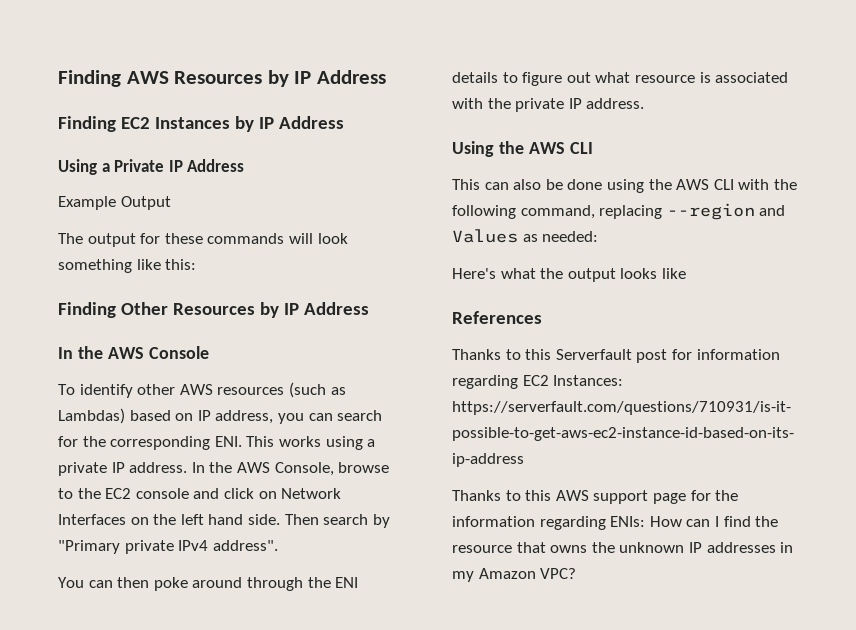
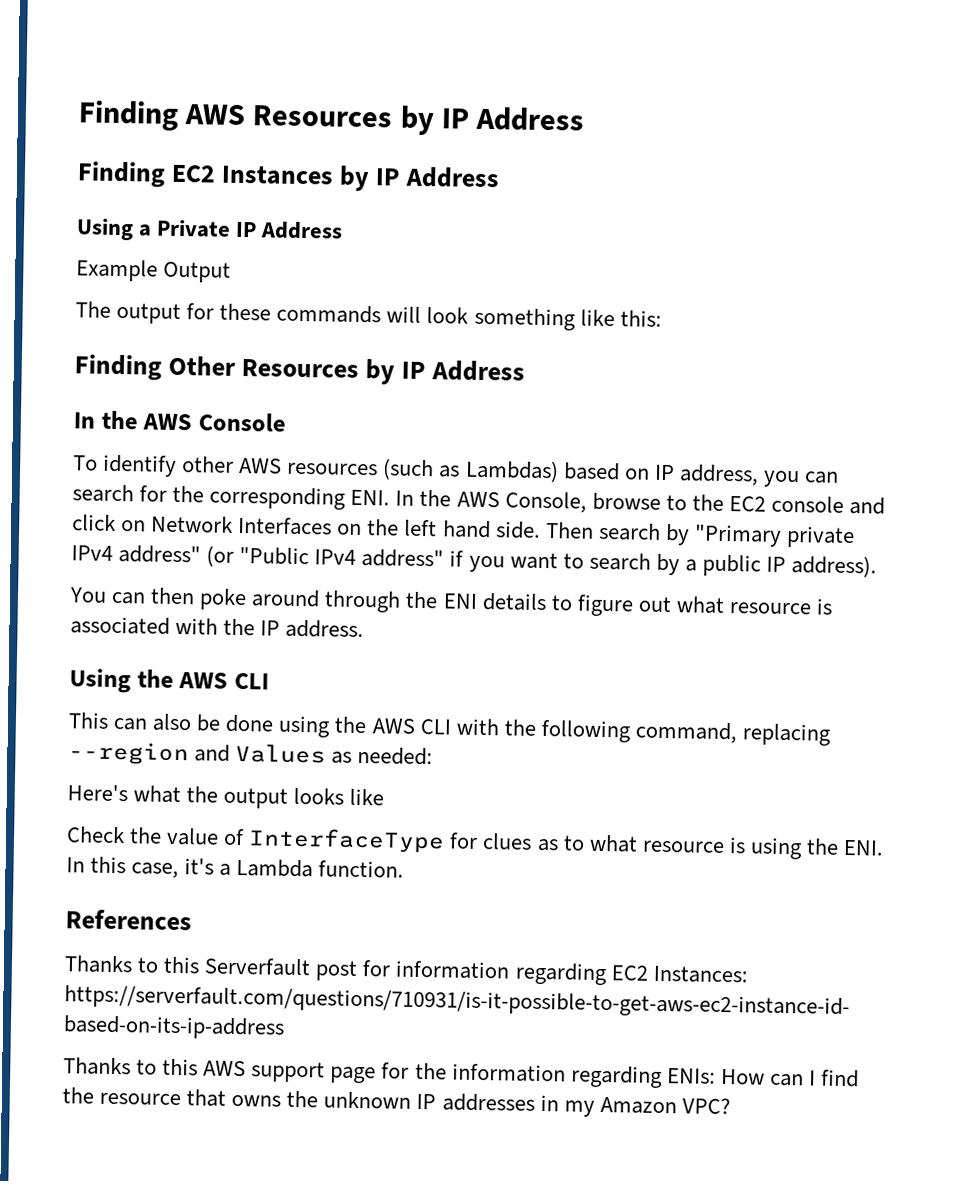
- To identify other AWS resources (such as Lambdas) based on IP address, you can search for the corresponding ENI. This works using a private IP address. In the AWS Console, browse to the EC2 console and click on Network Interfaces on the left hand side.
+ To identify other AWS resources (such as Lambdas) based on IP address, you can search for the corresponding ENI. In the AWS Console, browse to the EC2 console and click on Network Interfaces on the left hand side.
- Then search by "Primary private IPv4 address".
+ Then search by "Primary private IPv4 address" (or "Public IPv4 address" if you want to search by a public IP address).
- You can then poke around through the ENI details to figure out what resource is associated with the private IP address.
+ You can then poke around through the ENI details to figure out what resource is associated with the IP address.
+ Check the value of InterfaceType for clues as to what resource is using the ENI. In this case, it's a Lambda function.

